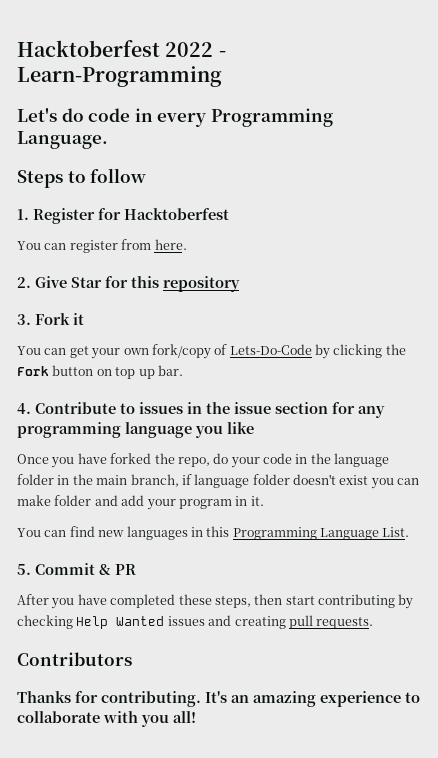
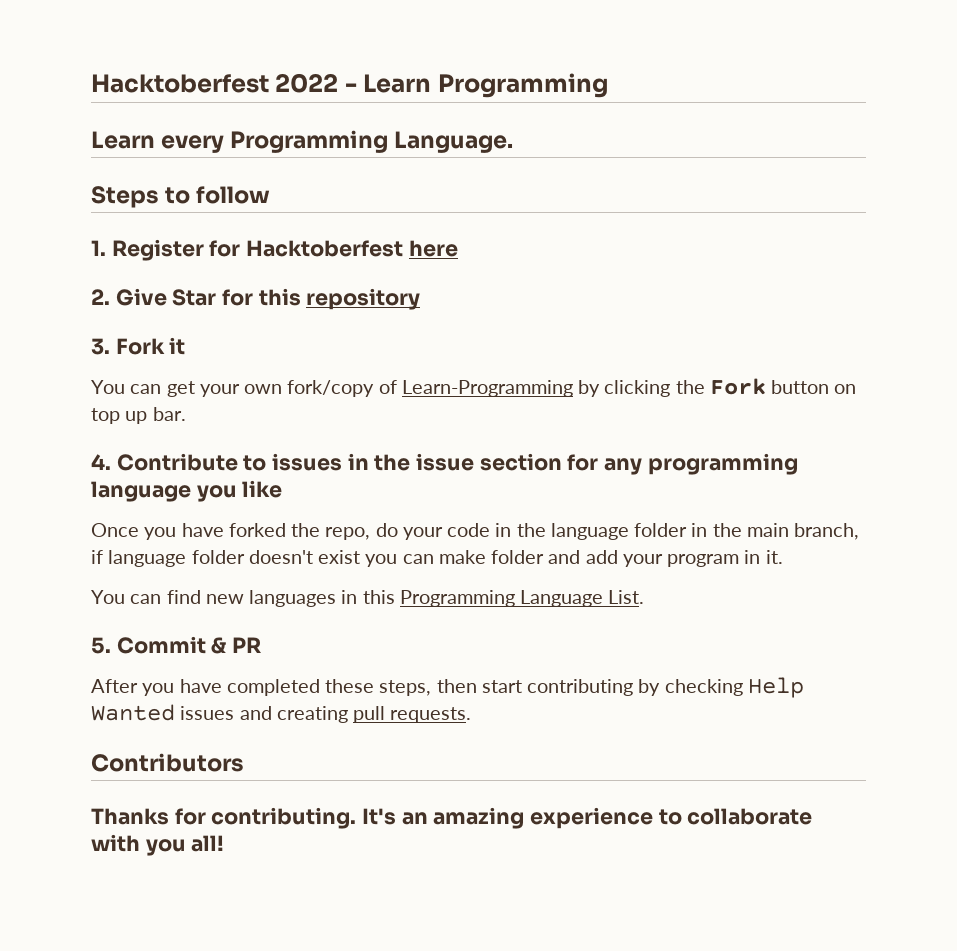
- Hacktoberfest 2022 - Learn-Programming
- Let's do code in every Programming Language.
+ Hacktoberfest 2022 - Learn Programming
+ Learn every Programming Language.
- 1. Register for Hacktoberfest
- You can register from here.
+ 1. Register for Hacktoberfest here
- You can get your own fork/copy of Lets-Do-Code by clicking the Fork button on top up bar.
+ You can get your own fork/copy of Learn-Programming by clicking the Fork button on top up bar.

